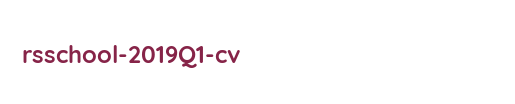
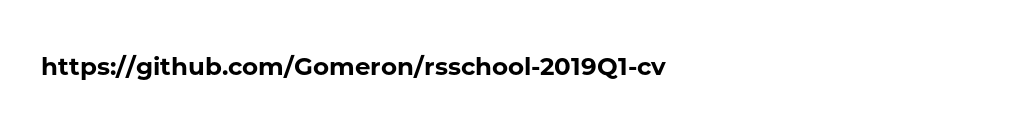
- rsschool-2019Q1-cv
+ https://github.com/Gomeron/rsschool-2019Q1-cv

